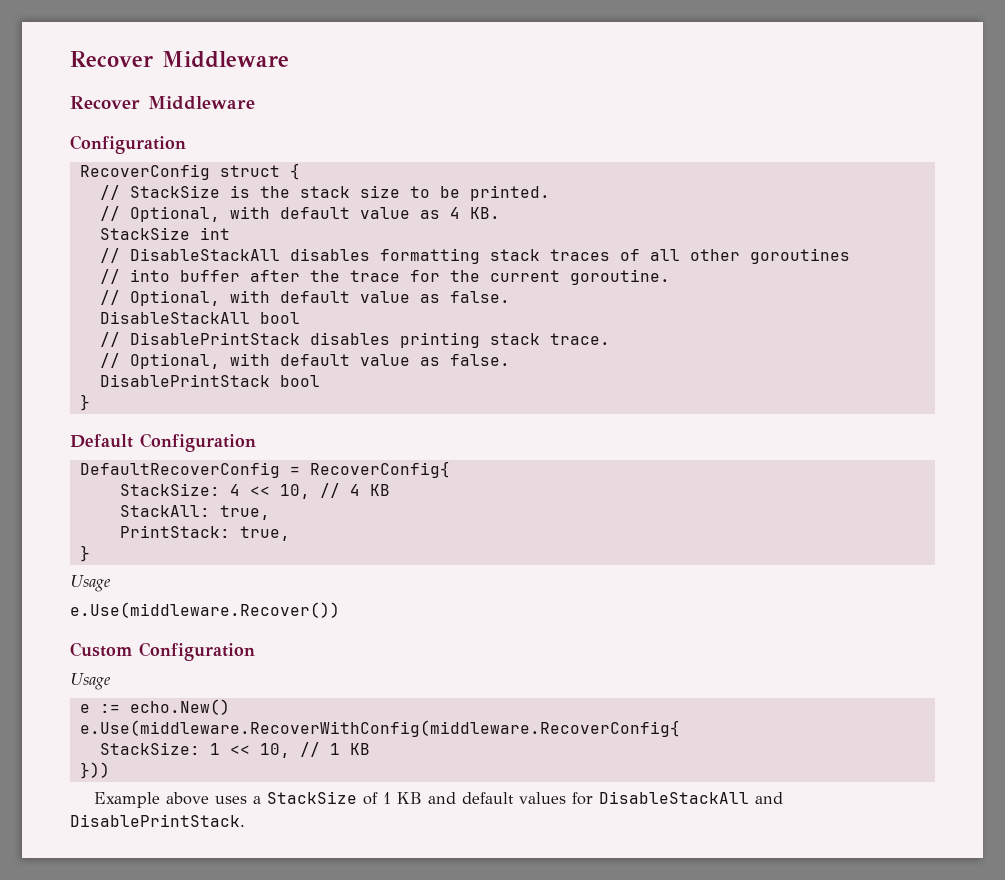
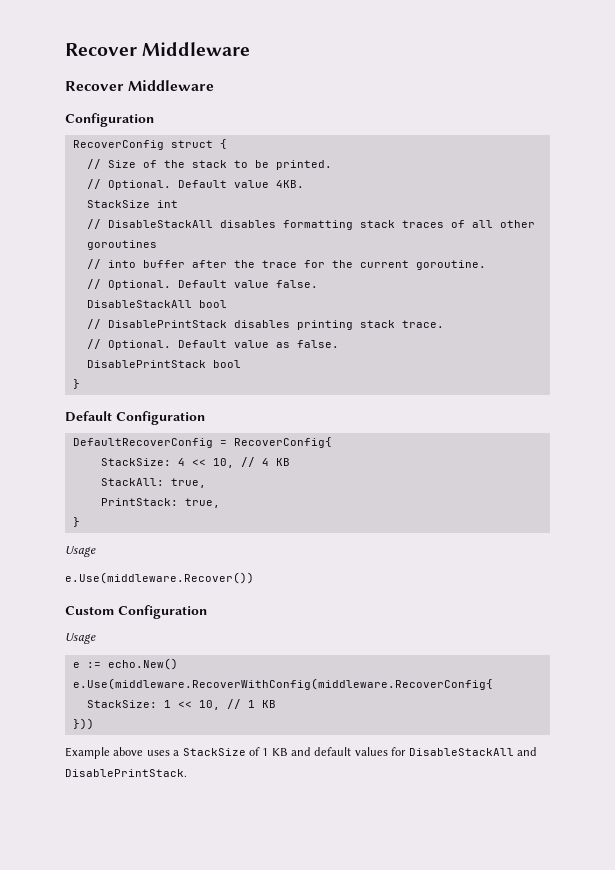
- // StackSize is the stack size to be printed.
+ // Size of the stack to be printed.
- // Optional, with default value as 4 KB.
+ // Optional. Default value 4KB.
  // into buffer after the trace for the current goroutine.
- // Optional, with default value as false.
+ // Optional. Default value false.
  // DisablePrintStack disables printing stack trace.
- // Optional, with default value as false.
+ // Optional. Default value as false.

